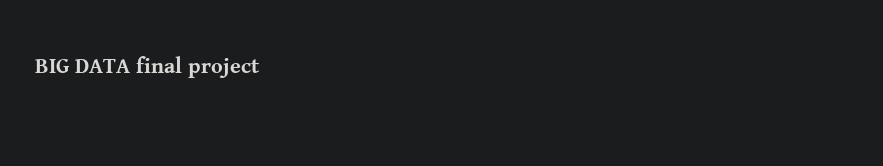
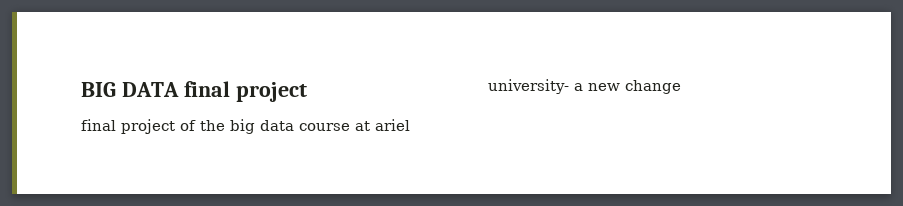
+ final project of the big data course at ariel university- a new change

